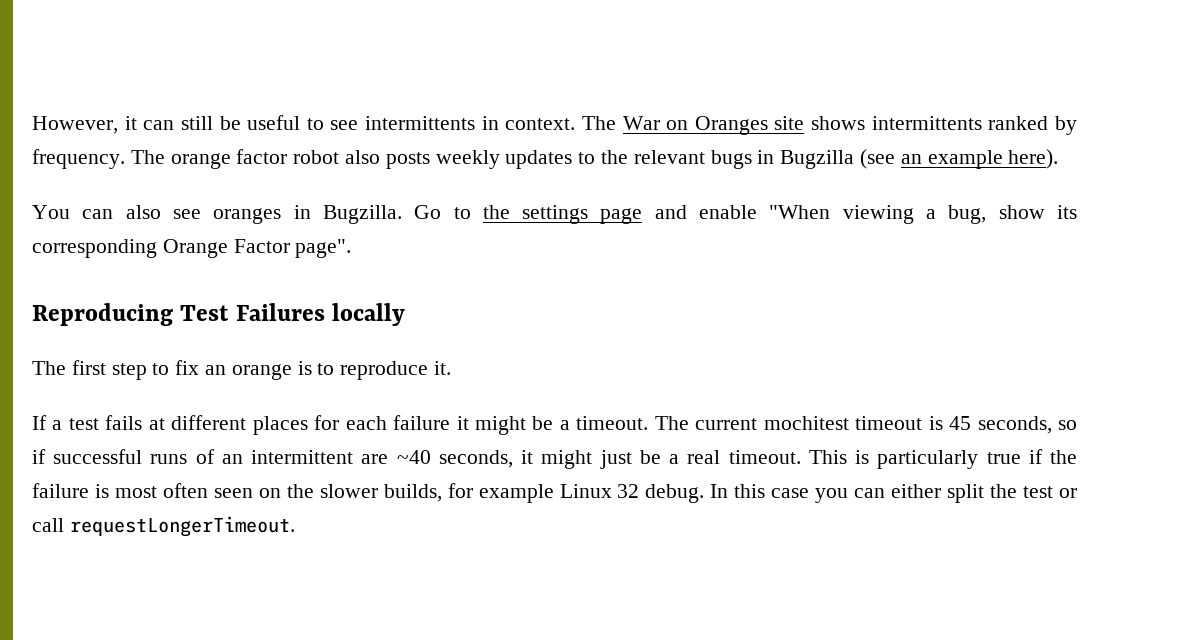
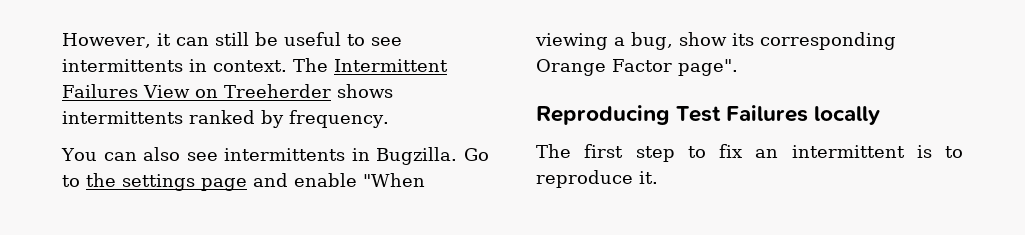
- The War on Oranges site shows intermittents ranked by frequency. The orange factor robot also posts weekly updates to the relevant bugs in Bugzilla (see an example here).
+ The Intermittent Failures View on Treeherder shows intermittents ranked by frequency.
- You can also see oranges in Bugzilla.
+ You can also see intermittents in Bugzilla.
- The first step to fix an orange is to reproduce it.
+ The first step to fix an intermittent is to reproduce it.
- If a test fails at different places for each failure it might be a timeout. The current mochitest timeout is 45 seconds, so if successful runs of an intermittent are ~40 seconds, it might just be a real timeout. This is particularly true if the failure is most often seen on the slower builds, for example Linux 32 debug. In this case you can either split the test or call requestLongerTimeout.

